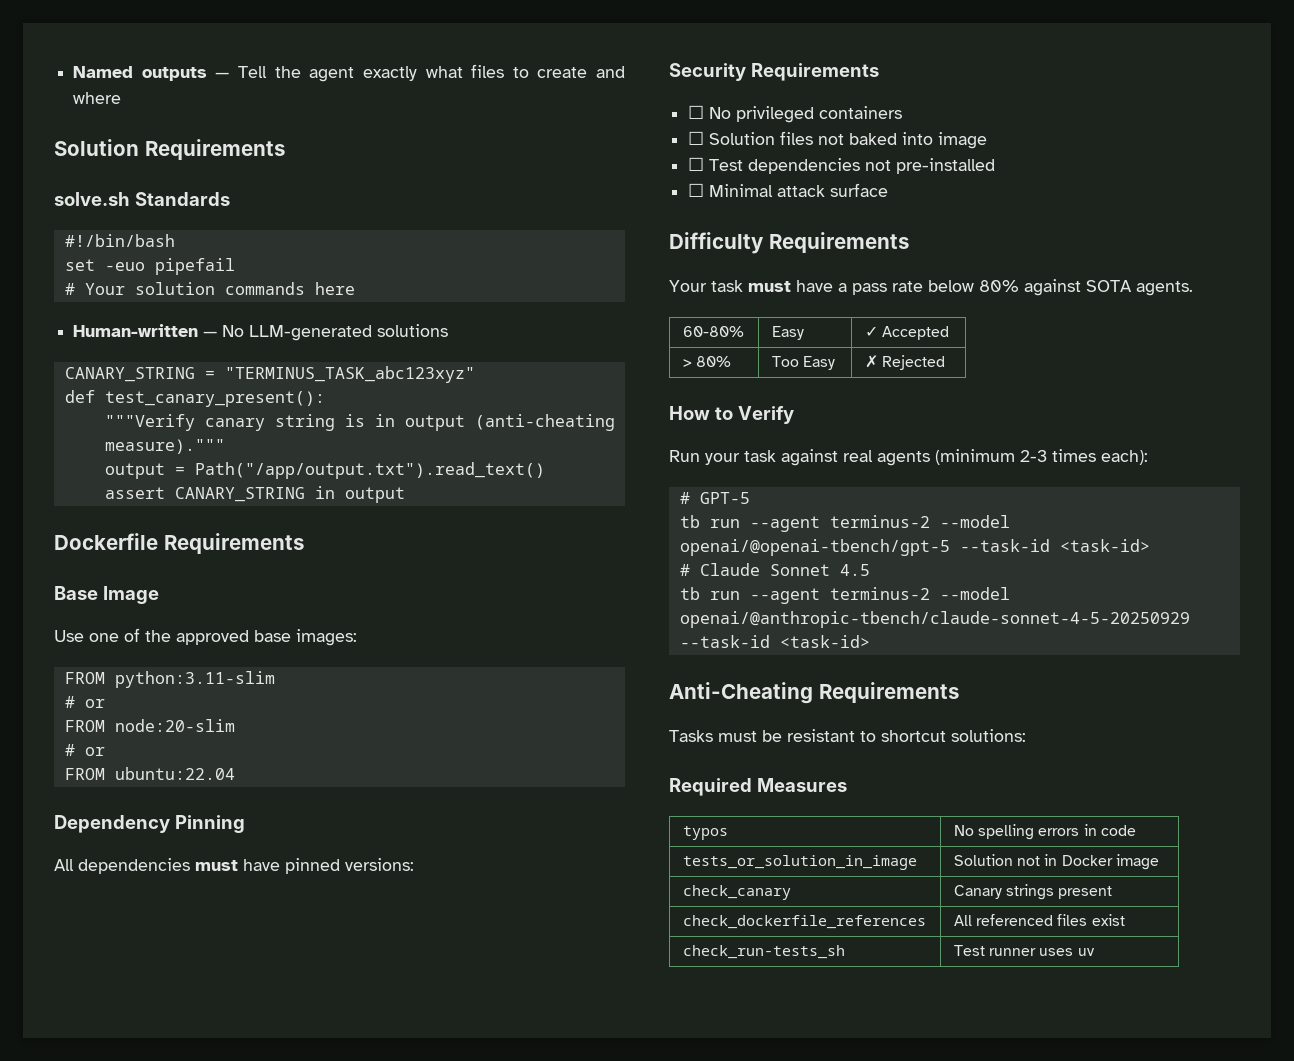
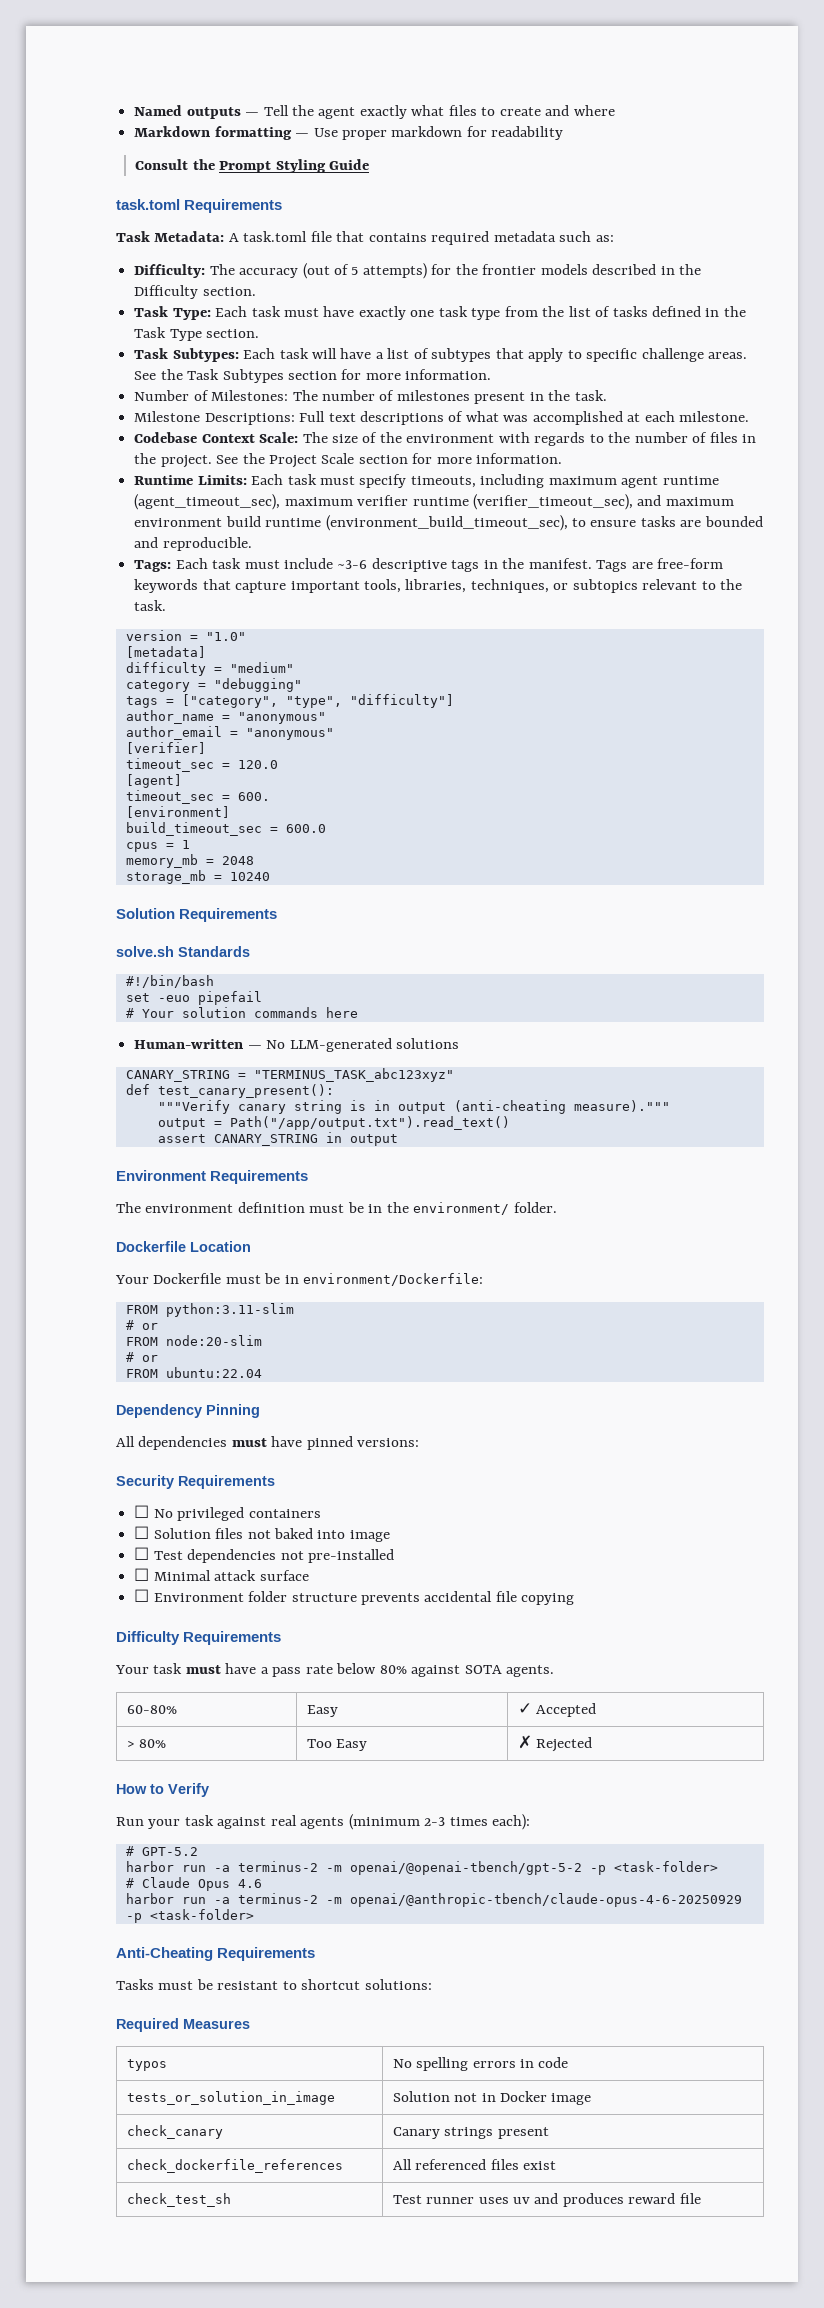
+ Markdown formatting — Use proper markdown for readability
+ Consult the Prompt Styling Guide
+ task.toml Requirements
+ Task Metadata: A task.toml file that contains required metadata such as:
+ Difficulty: The accuracy (out of 5 attempts) for the frontier models described in the Difficulty section.
+ Task Type: Each task must have exactly one task type from the list of tasks defined in the Task Type section.
+ Task Subtypes: Each task will have a list of subtypes that apply to specific challenge areas. See the Task Subtypes section for more information.
+ Number of Milestones: The number of milestones present in the task.
+ Milestone Descriptions: Full text descriptions of what was accomplished at each milestone.
+ Codebase Context Scale: The size of the environment with regards to the number of files in the project. See the Project Scale section for more information.
+ Runtime Limits: Each task must specify timeouts, including maximum agent runtime (agent_timeout_sec), maximum verifier runtime (verifier_timeout_sec), and maximum environment build runtime (environment_build_timeout_sec), to ensure tasks are bounded and reproducible.
+ Tags: Each task must include ~3-6 descriptive tags in the manifest. Tags are free-form keywords that capture important tools, libraries, techniques, or subtopics relevant to the task.
+ version = "1.0"
+ [metadata]
+ difficulty = "medium"
+ category = "debugging"
+ tags = ["category", "type", "difficulty"]
+ author_name = "anonymous"
+ author_email = "anonymous"
+ [verifier]
+ timeout_sec = 120.0
+ [agent]
+ timeout_sec = 600.
+ [environment]
+ build_timeout_sec = 600.0
+ cpus = 1
+ memory_mb = 2048
+ storage_mb = 10240
- Dockerfile Requirements
- Base Image
- Use one of the approved base images:
+ Environment Requirements
+ The environment definition must be in the environment/ folder.
+ Dockerfile Location
+ Your Dockerfile must be in environment/Dockerfile:
+ ☐ Environment folder structure prevents accidental file copying
- # GPT-5
- tb run --agent terminus-2 --model openai/@openai-tbench/gpt-5 --task-id <task-id>
- # Claude Sonnet 4.5
- tb run --agent terminus-2 --model openai/@anthropic-tbench/claude-sonnet-4-5-20250929 --task-id <task-id>
+ # GPT-5.2
+ harbor run -a terminus-2 -m openai/@openai-tbench/gpt-5-2 -p <task-folder>
+ # Claude Opus 4.6
+ harbor run -a terminus-2 -m openai/@anthropic-tbench/claude-opus-4-6-20250929 -p <task-folder>
- check_run-tests_sh | Test runner uses uv
+ check_test_sh | Test runner uses uv and produces reward file

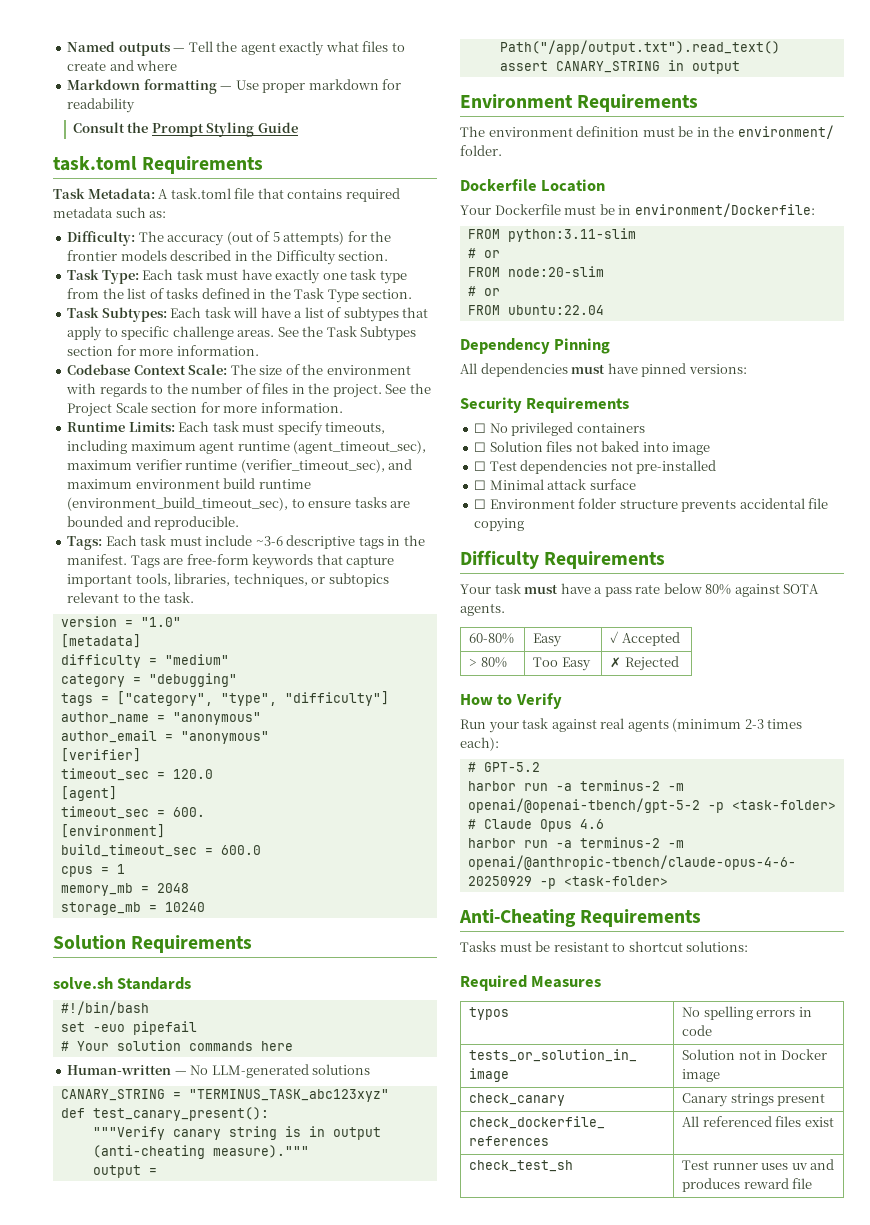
- Number of Milestones: The number of milestones present in the task.
- Milestone Descriptions: Full text descriptions of what was accomplished at each milestone.

